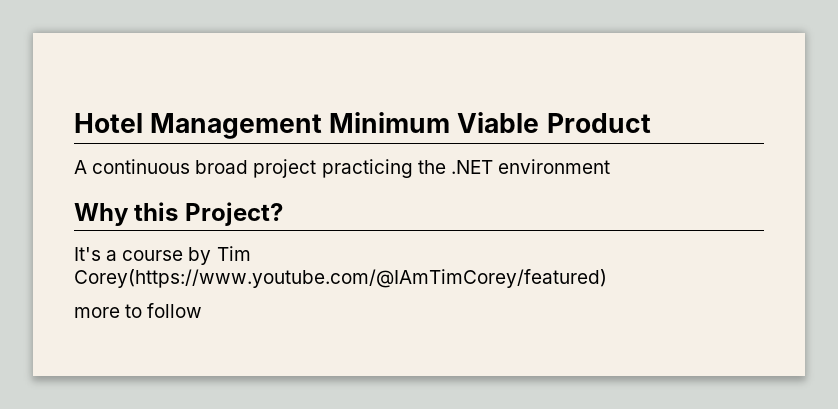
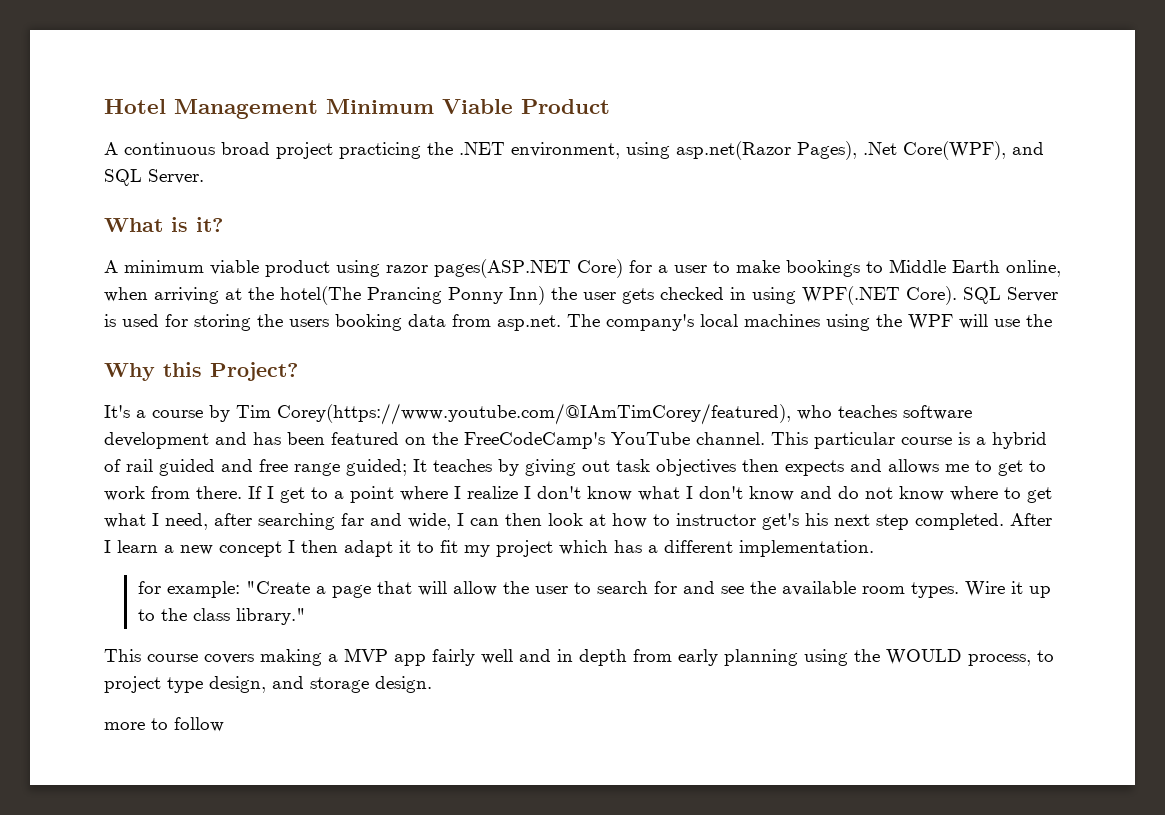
- A continuous broad project practicing the .NET environment
+ A continuous broad project practicing the .NET environment, using asp.net(Razor Pages), .Net Core(WPF), and SQL Server.
+ What is it?
+ A minimum viable product using razor pages(ASP.NET Core) for a user to make bookings to Middle Earth online, when arriving at the hotel(The Prancing Ponny Inn) the user gets checked in using WPF(.NET Core). SQL Server is used for storing the users booking data from asp.net. The company's local machines using the WPF will use the
- It's a course by Tim Corey(https://www.youtube.com/@IAmTimCorey/featured)
+ It's a course by Tim Corey(https://www.youtube.com/@IAmTimCorey/featured), who teaches software development and has been featured on the FreeCodeCamp's YouTube channel. This particular course is a hybrid of rail guided and free range guided; It teaches by giving out task objectives then expects and allows me to get to work from there. If I get to a point where I realize I don't know what I don't know and do not know where to get what I need, after searching far and wide, I can then look at how to instructor get's his next step completed. After I learn a new concept I then adapt it to fit my project which has a different implementation.
+ for example: "Create a page that will allow the user to search for and see the available room types. Wire it up to the class library."
+ This course covers making a MVP app fairly well and in depth from early planning using the WOULD process, to project type design, and storage design.

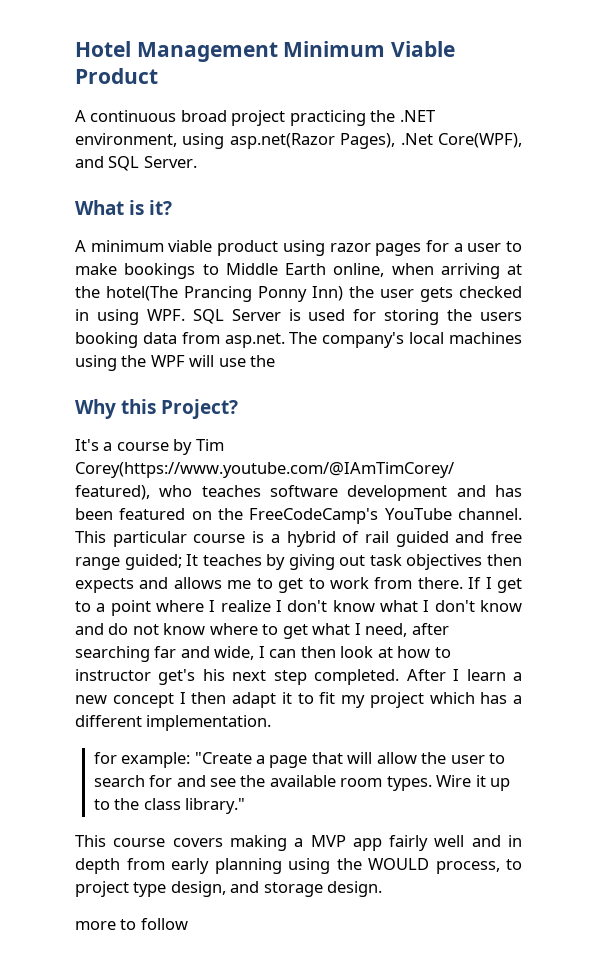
- A minimum viable product using razor pages(ASP.NET Core) for a user to make bookings to Middle Earth online, when arriving at the hotel(The Prancing Ponny Inn) the user gets checked in using WPF(.NET Core). SQL Server is used for storing the users booking data from asp.net. The company's local machines using the WPF will use the
+ A minimum viable product using razor pages for a user to make bookings to Middle Earth online, when arriving at the hotel(The Prancing Ponny Inn) the user gets checked in using WPF. SQL Server is used for storing the users booking data from asp.net. The company's local machines using the WPF will use the

